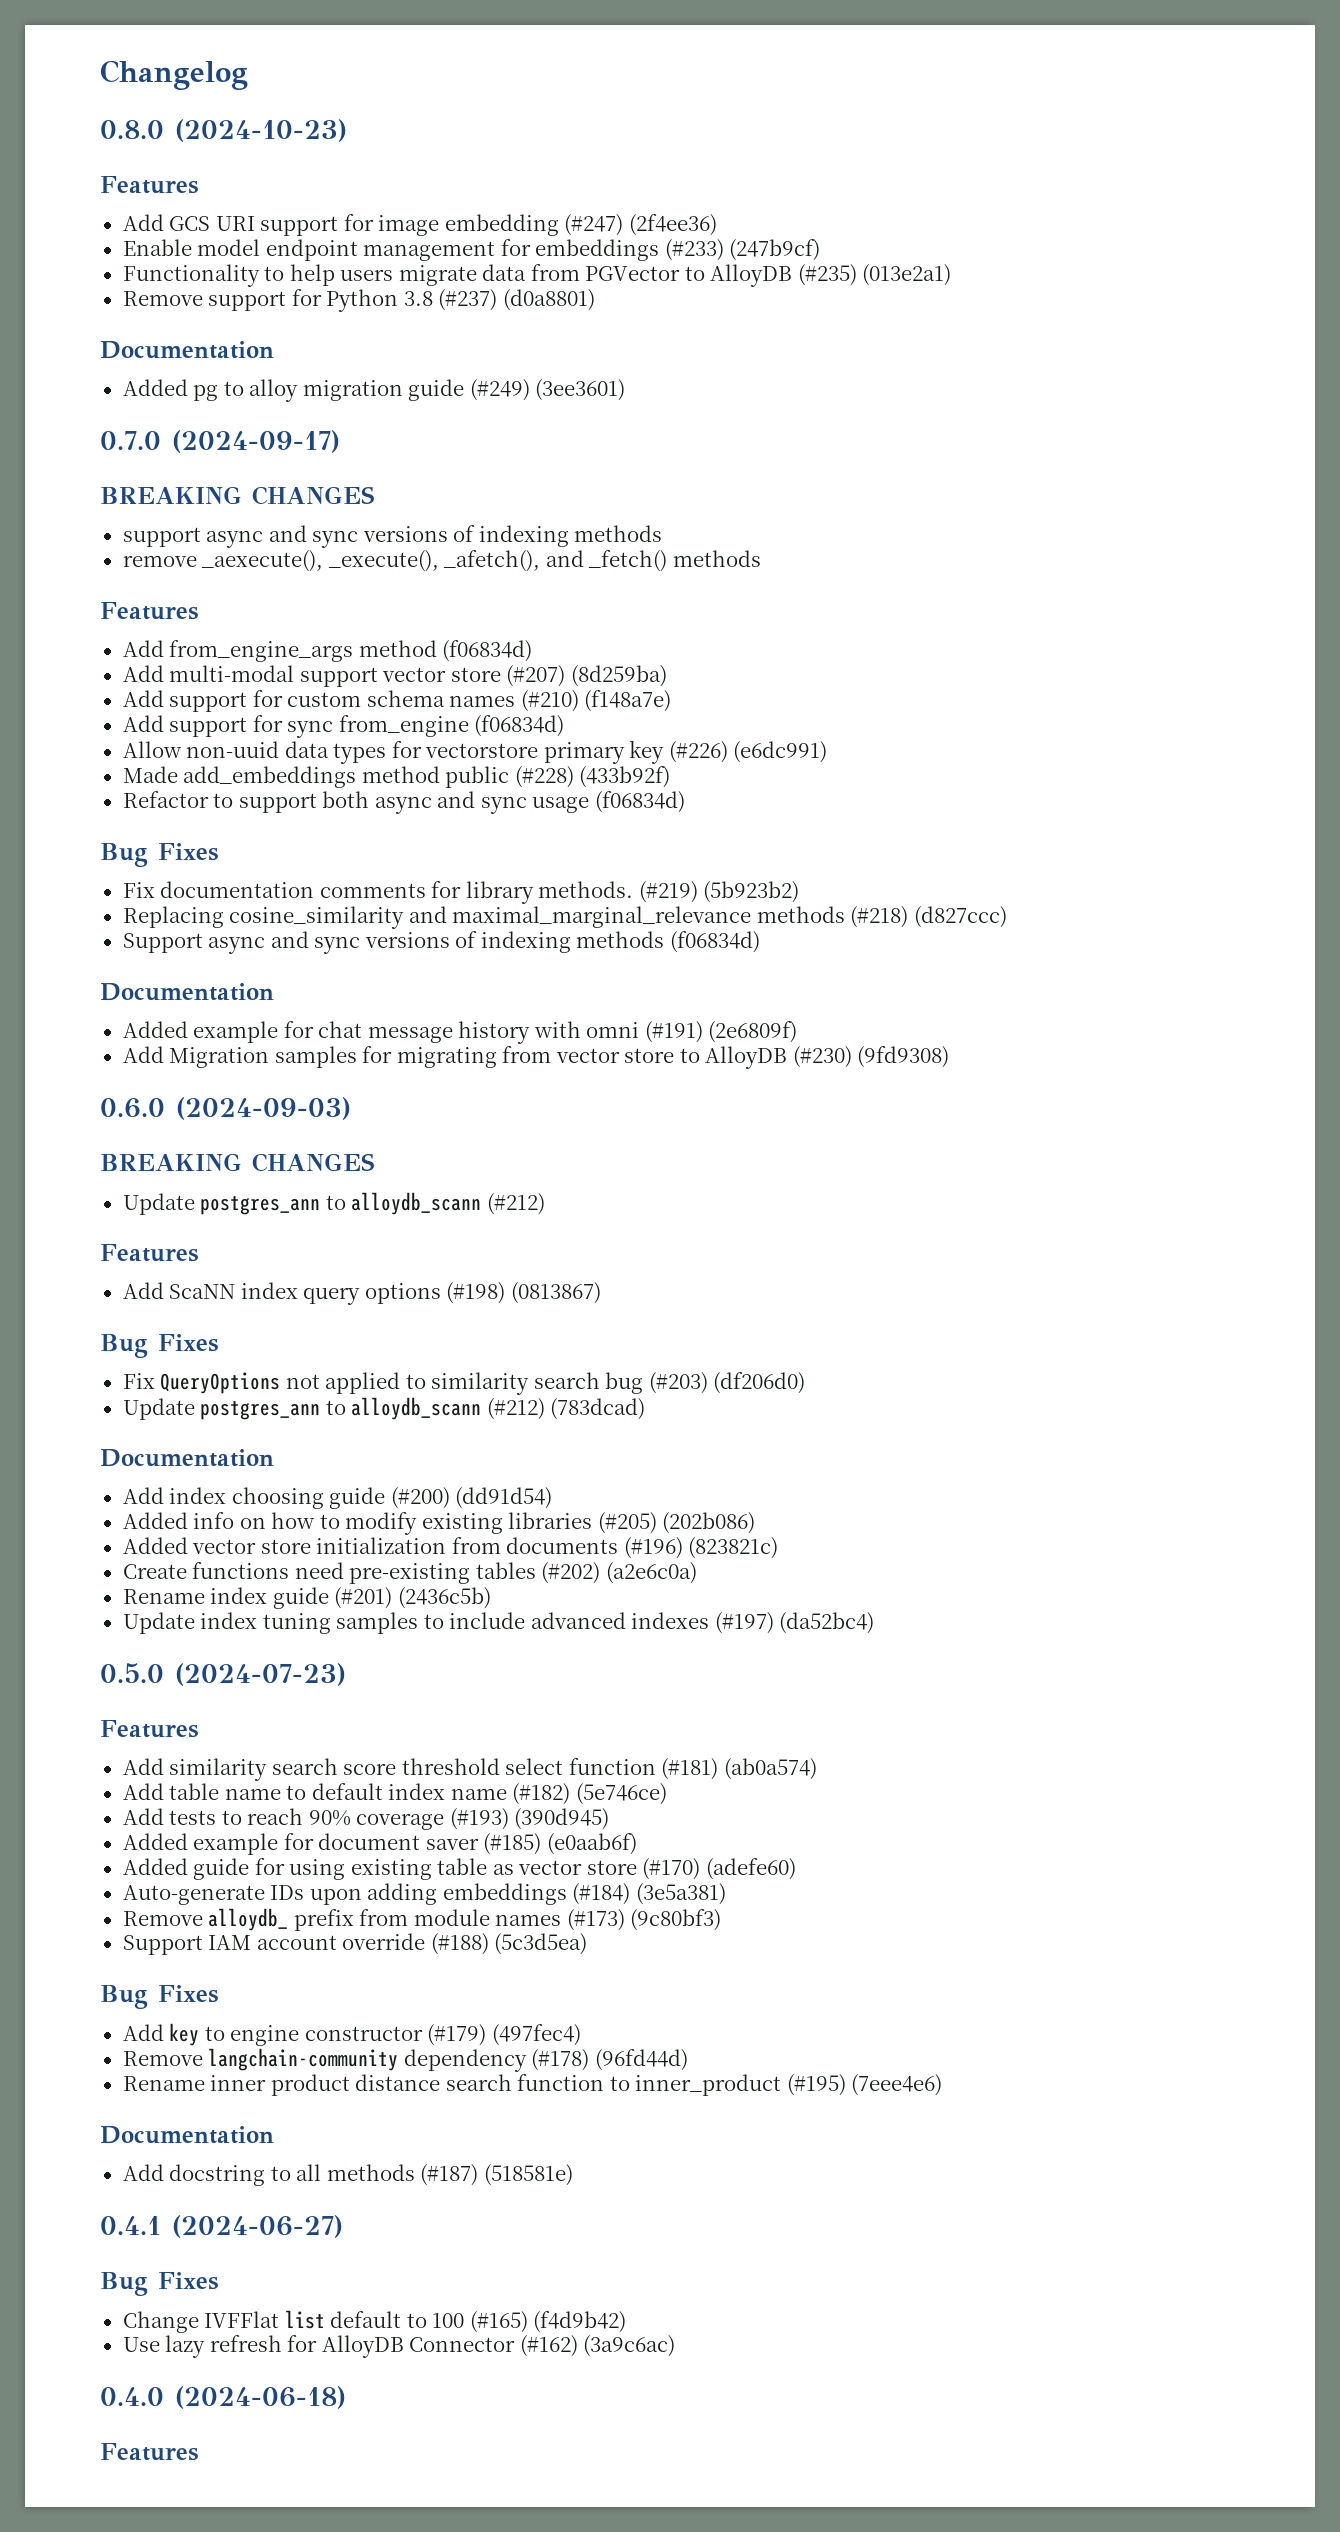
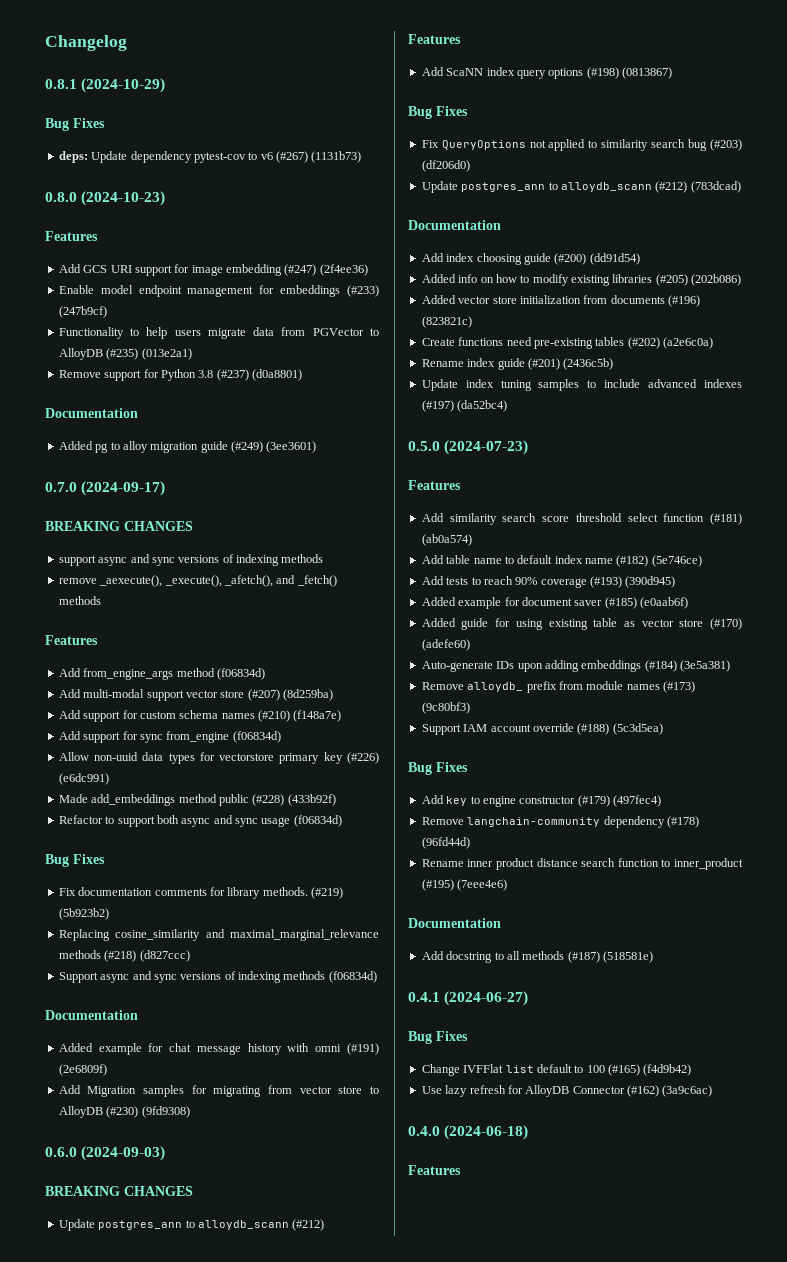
+ 0.8.1 (2024-10-29)
+ Bug Fixes
+ deps: Update dependency pytest-cov to v6 (#267) (1131b73)

